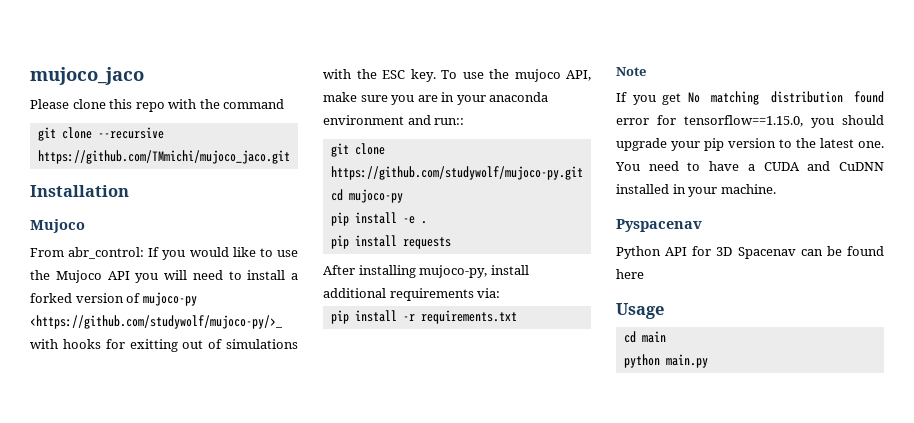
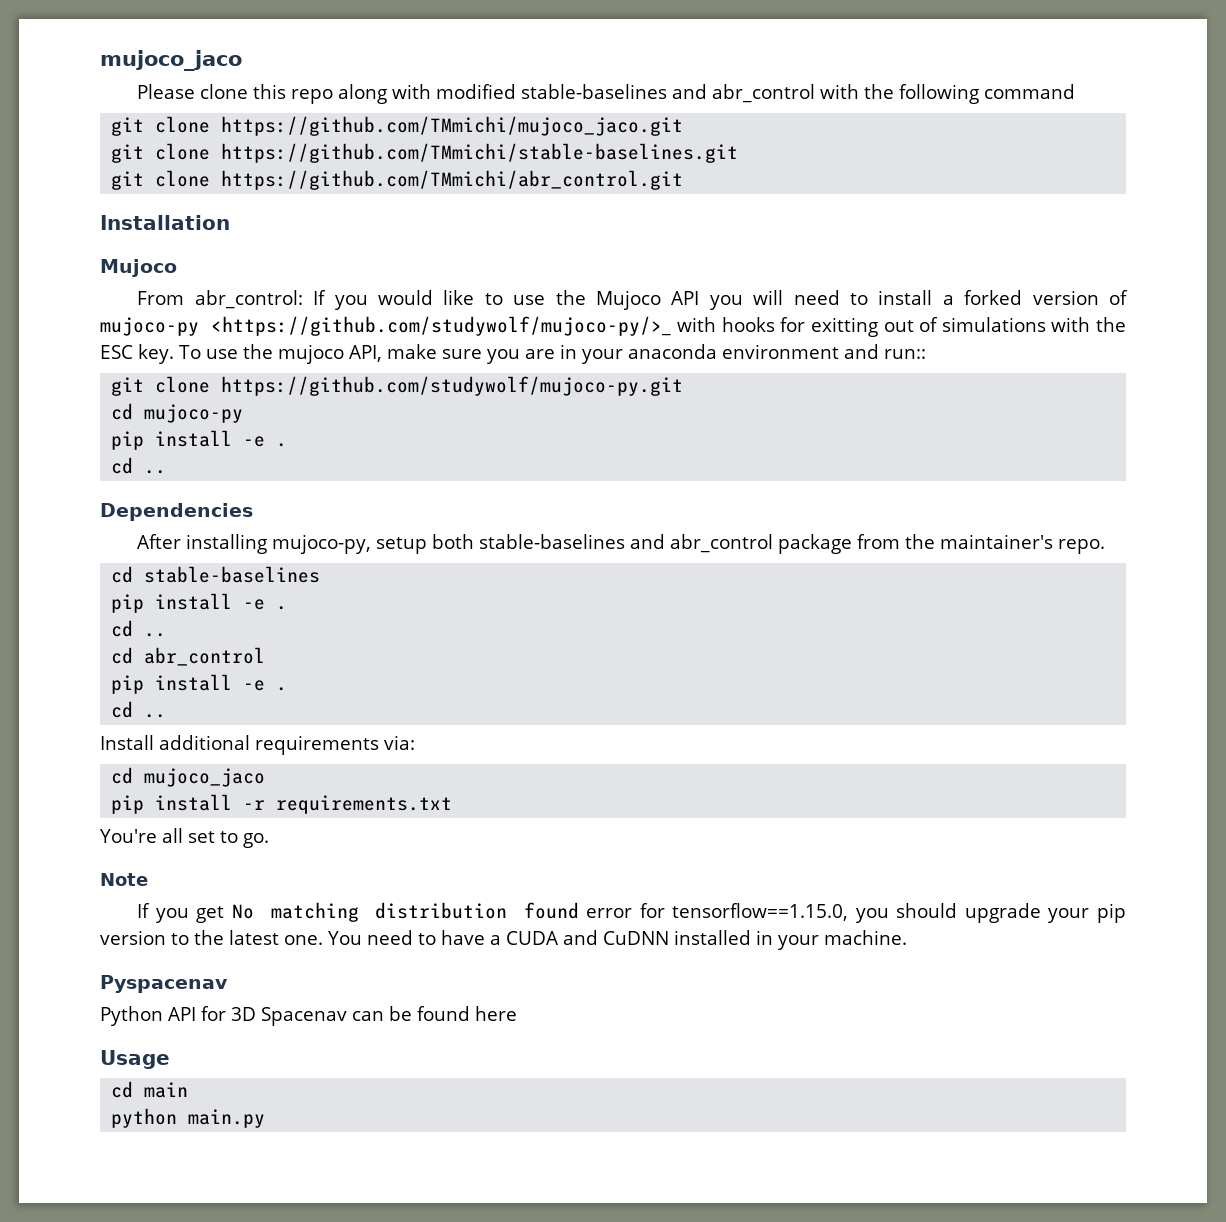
- Please clone this repo with the command
+ Please clone this repo along with modified stable-baselines and abr_control with the following command
- git clone --recursive https://github.com/TMmichi/mujoco_jaco.git
+ git clone https://github.com/TMmichi/mujoco_jaco.git
+ git clone https://github.com/TMmichi/stable-baselines.git
+ git clone https://github.com/TMmichi/abr_control.git
  cd mujoco-py
  pip install -e .
- pip install requests
+ cd ..
+ Dependencies
- After installing mujoco-py, install additional requirements via:
+ After installing mujoco-py, setup both stable-baselines and abr_control package from the maintainer's repo.
+ cd stable-baselines
+ pip install -e .
+ cd ..
+ cd abr_control
+ pip install -e .
+ cd ..
+ Install additional requirements via:
+ cd mujoco_jaco
+ You're all set to go.

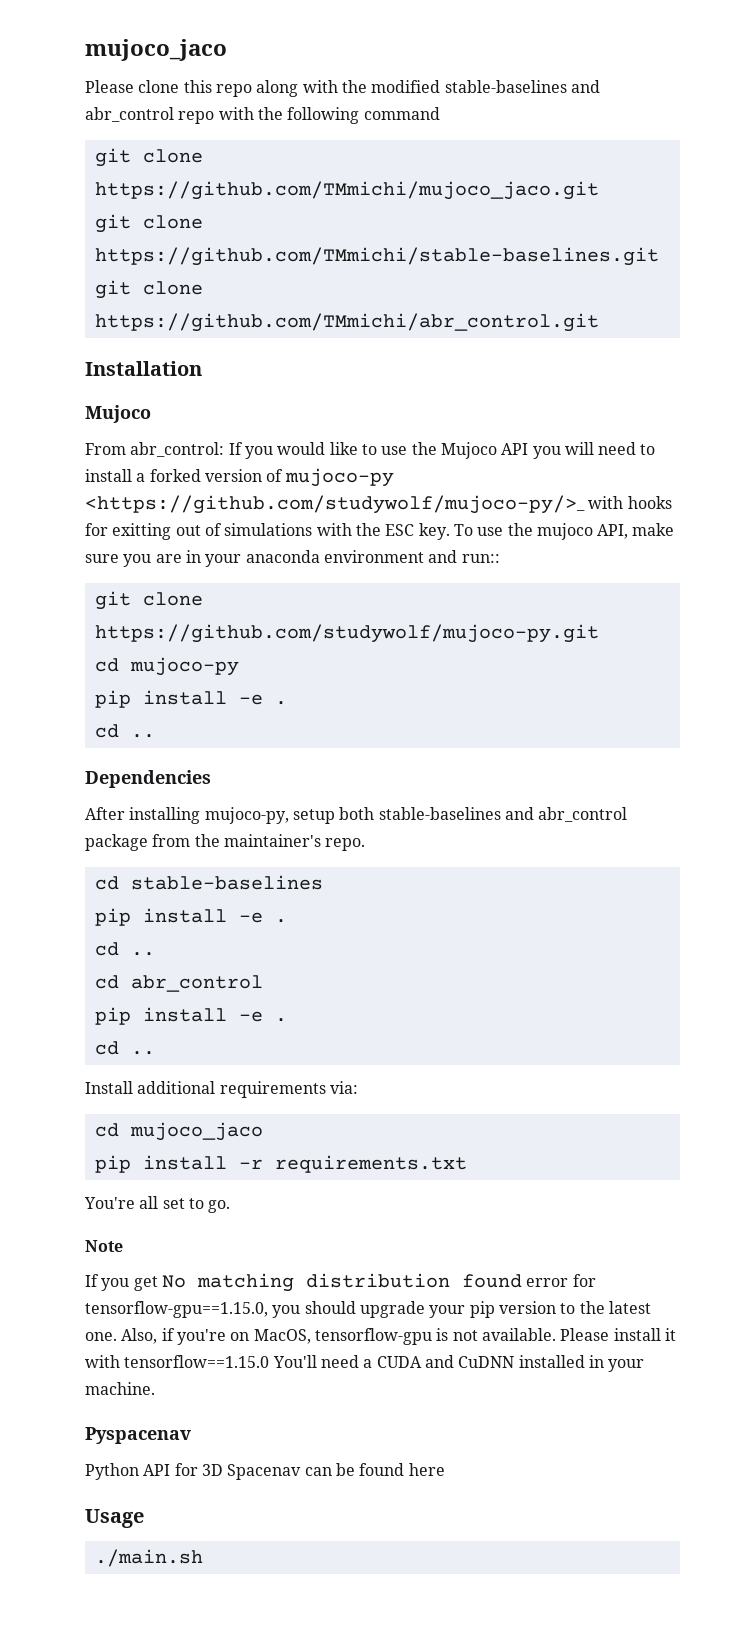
- Please clone this repo along with modified stable-baselines and abr_control with the following command
+ Please clone this repo along with the modified stable-baselines and abr_control repo with the following command
- If you get No matching distribution found error for tensorflow==1.15.0, you should upgrade your pip version to the latest one.
+ If you get No matching distribution found error for tensorflow-gpu==1.15.0, you should upgrade your pip version to the latest one.
- You need to have a CUDA and CuDNN installed in your machine.
+ Also, if you're on MacOS, tensorflow-gpu is not available. Please install it with tensorflow==1.15.0 You'll need a CUDA and CuDNN installed in your machine.
- cd main
- python main.py
+ ./main.sh

